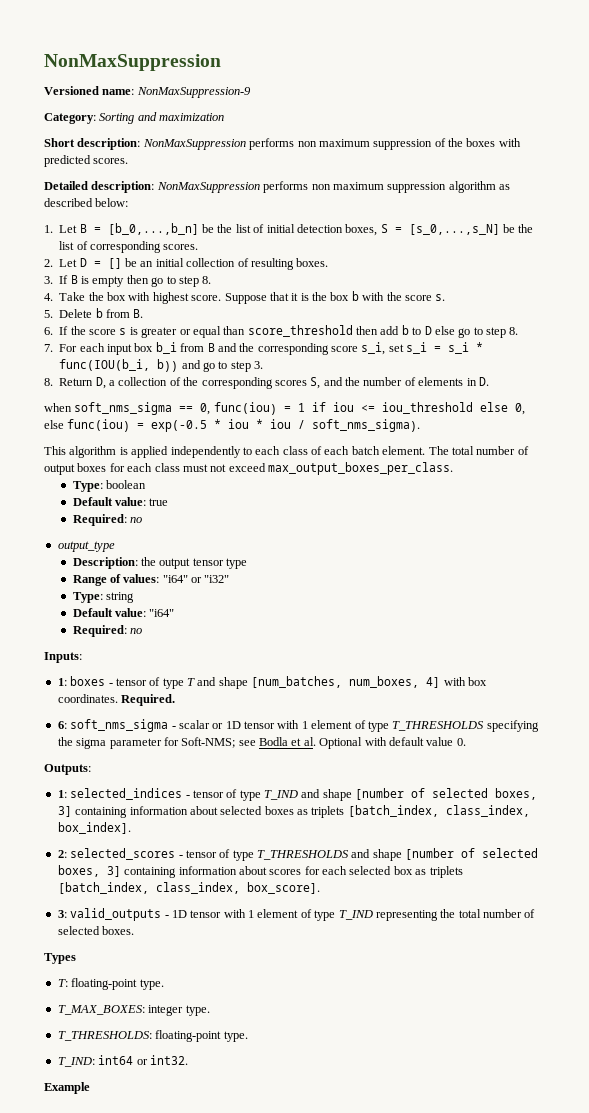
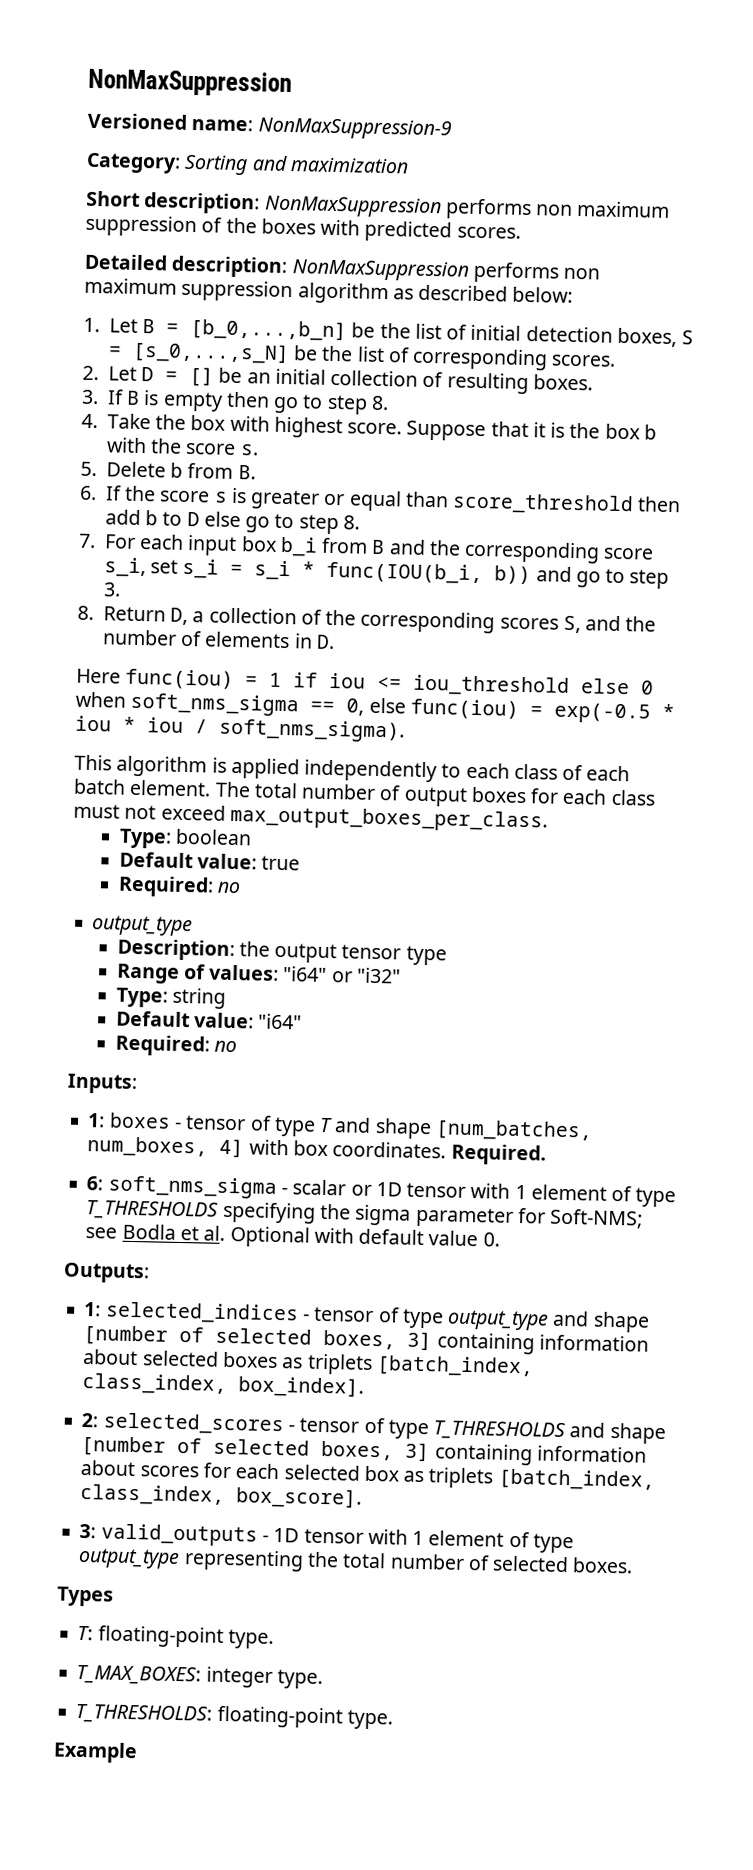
- when soft_nms_sigma == 0, func(iou) = 1 if iou <= iou_threshold else 0, else func(iou) = exp(-0.5 * iou * iou / soft_nms_sigma).
+ Here func(iou) = 1 if iou <= iou_threshold else 0 when soft_nms_sigma == 0, else func(iou) = exp(-0.5 * iou * iou / soft_nms_sigma).
- 1: selected_indices - tensor of type T_IND and shape [number of selected boxes, 3] containing information about selected boxes as triplets [batch_index, class_index, box_index].
+ 1: selected_indices - tensor of type output_type and shape [number of selected boxes, 3] containing information about selected boxes as triplets [batch_index, class_index, box_index].
- 3: valid_outputs - 1D tensor with 1 element of type T_IND representing the total number of selected boxes.
+ 3: valid_outputs - 1D tensor with 1 element of type output_type representing the total number of selected boxes.
- T_IND: int64 or int32.

